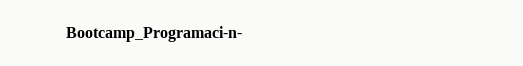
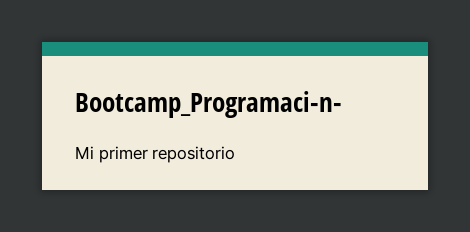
+ Mi primer repositorio

